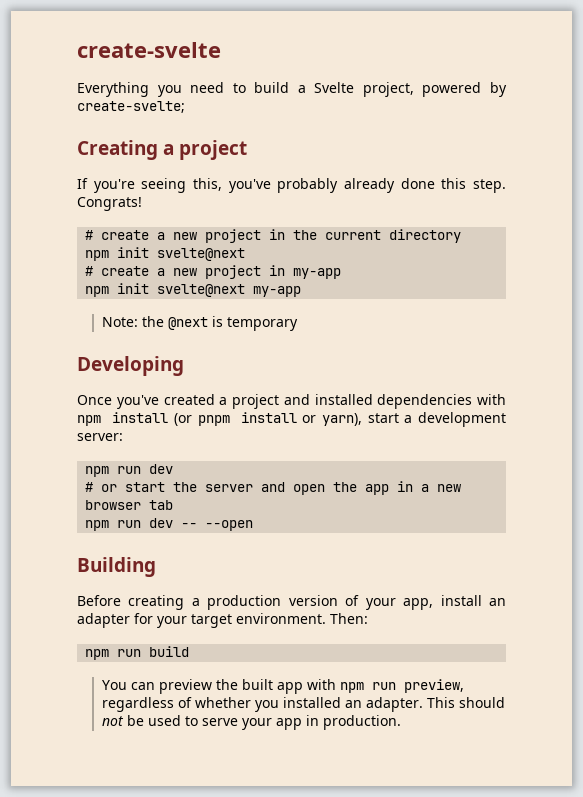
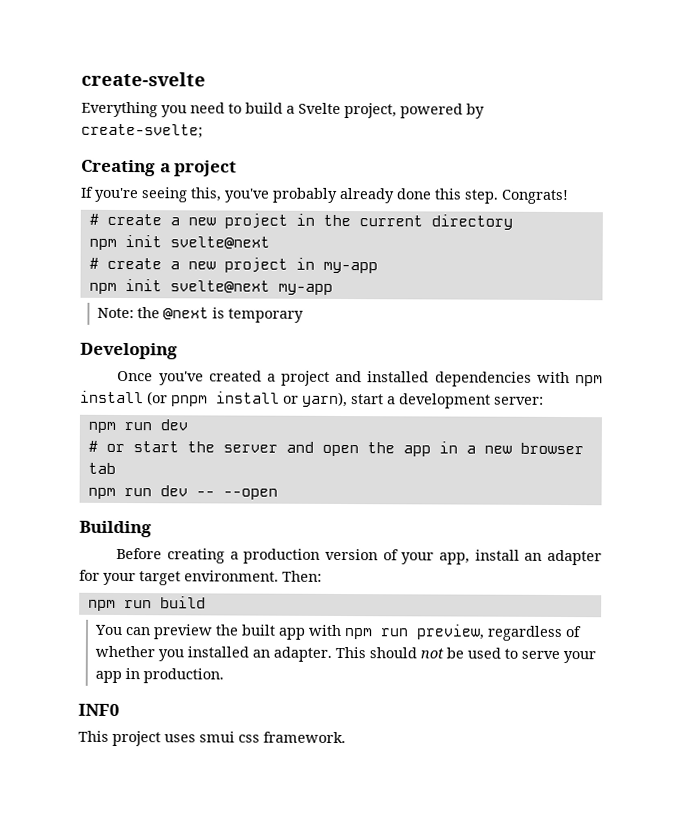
+ INF0
+ This project uses smui css framework.

